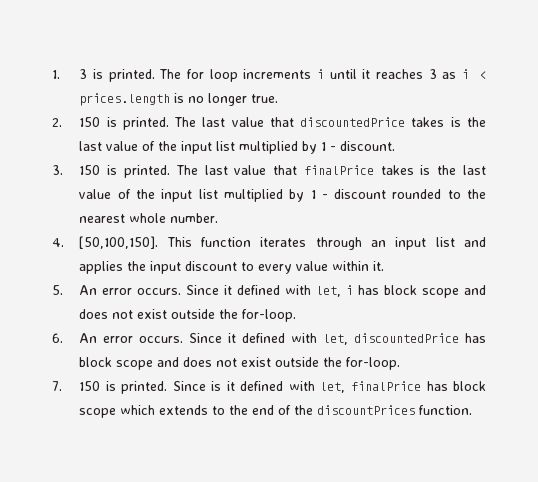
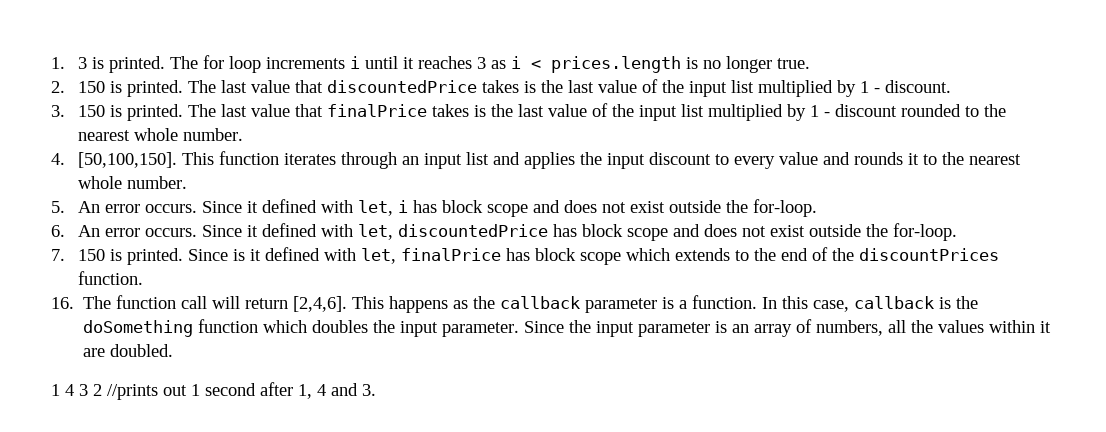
- This function iterates through an input list and applies the input discount to every value within it.
+ This function iterates through an input list and applies the input discount to every value and rounds it to the nearest whole number.
+ 16. The function call will return [2,4,6]. This happens as the callback parameter is a function. In this case, callback is the doSomething function which doubles the input parameter. Since the input parameter is an array of numbers, all the values within it are doubled.
+ 1 4 3 2 //prints out 1 second after 1, 4 and 3.

